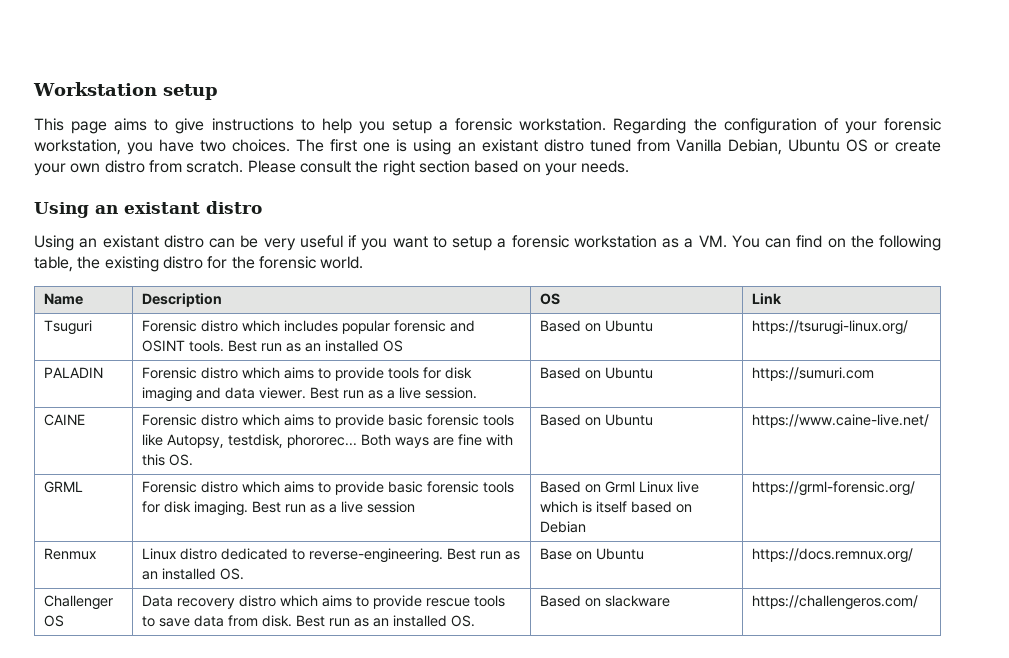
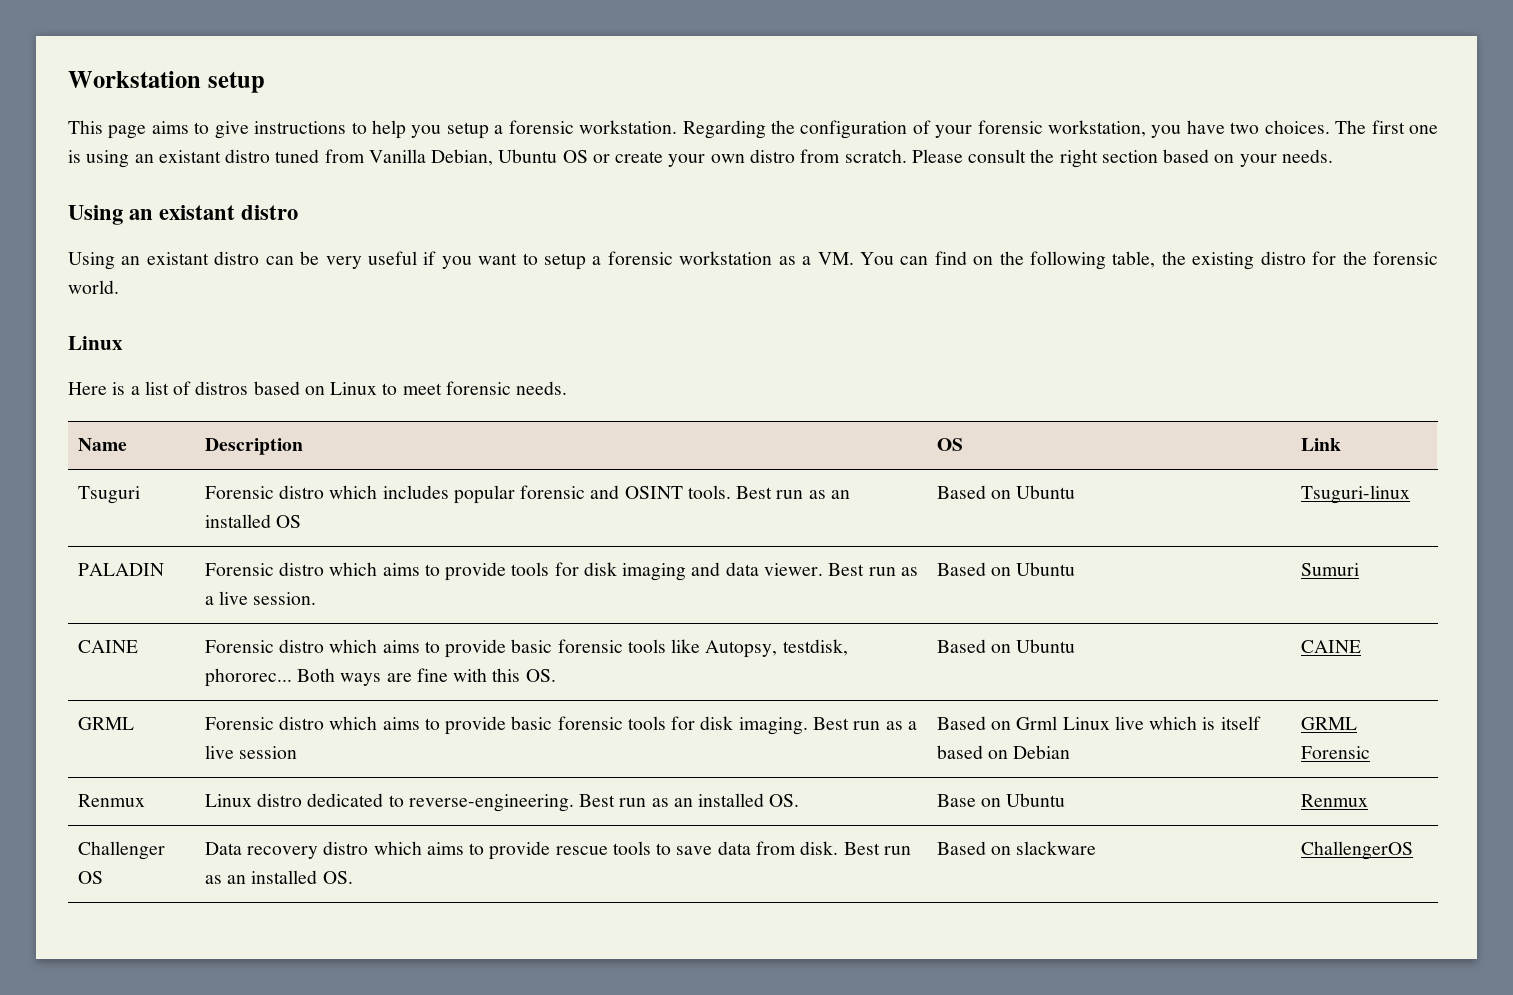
  Using an existant distro can be very useful if you want to setup a forensic workstation as a VM. You can find on the following table, the existing distro for the forensic world.
+ Linux
+ Here is a list of distros based on Linux to meet forensic needs.
- Tsuguri | Forensic distro which includes popular forensic and OSINT tools. Best run as an installed OS | Based on Ubuntu | https://tsurugi-linux.org/
+ Tsuguri | Forensic distro which includes popular forensic and OSINT tools. Best run as an installed OS | Based on Ubuntu | Tsuguri-linux
- PALADIN | Forensic distro which aims to provide tools for disk imaging and data viewer. Best run as a live session. | Based on Ubuntu | https://sumuri.com
+ PALADIN | Forensic distro which aims to provide tools for disk imaging and data viewer. Best run as a live session. | Based on Ubuntu | Sumuri
- CAINE | Forensic distro which aims to provide basic forensic tools like Autopsy, testdisk, phororec... Both ways are fine with this OS. | Based on Ubuntu | https://www.caine-live.net/
+ CAINE | Forensic distro which aims to provide basic forensic tools like Autopsy, testdisk, phororec... Both ways are fine with this OS. | Based on Ubuntu | CAINE
- GRML | Forensic distro which aims to provide basic forensic tools for disk imaging. Best run as a live session | Based on Grml Linux live which is itself based on Debian | https://grml-forensic.org/
+ GRML | Forensic distro which aims to provide basic forensic tools for disk imaging. Best run as a live session | Based on Grml Linux live which is itself based on Debian | GRML Forensic
- Renmux | Linux distro dedicated to reverse-engineering. Best run as an installed OS. | Base on Ubuntu | https://docs.remnux.org/
+ Renmux | Linux distro dedicated to reverse-engineering. Best run as an installed OS. | Base on Ubuntu | Renmux
- Challenger OS | Data recovery distro which aims to provide rescue tools to save data from disk. Best run as an installed OS. | Based on slackware | https://challengeros.com/
+ Challenger OS | Data recovery distro which aims to provide rescue tools to save data from disk. Best run as an installed OS. | Based on slackware | ChallengerOS

